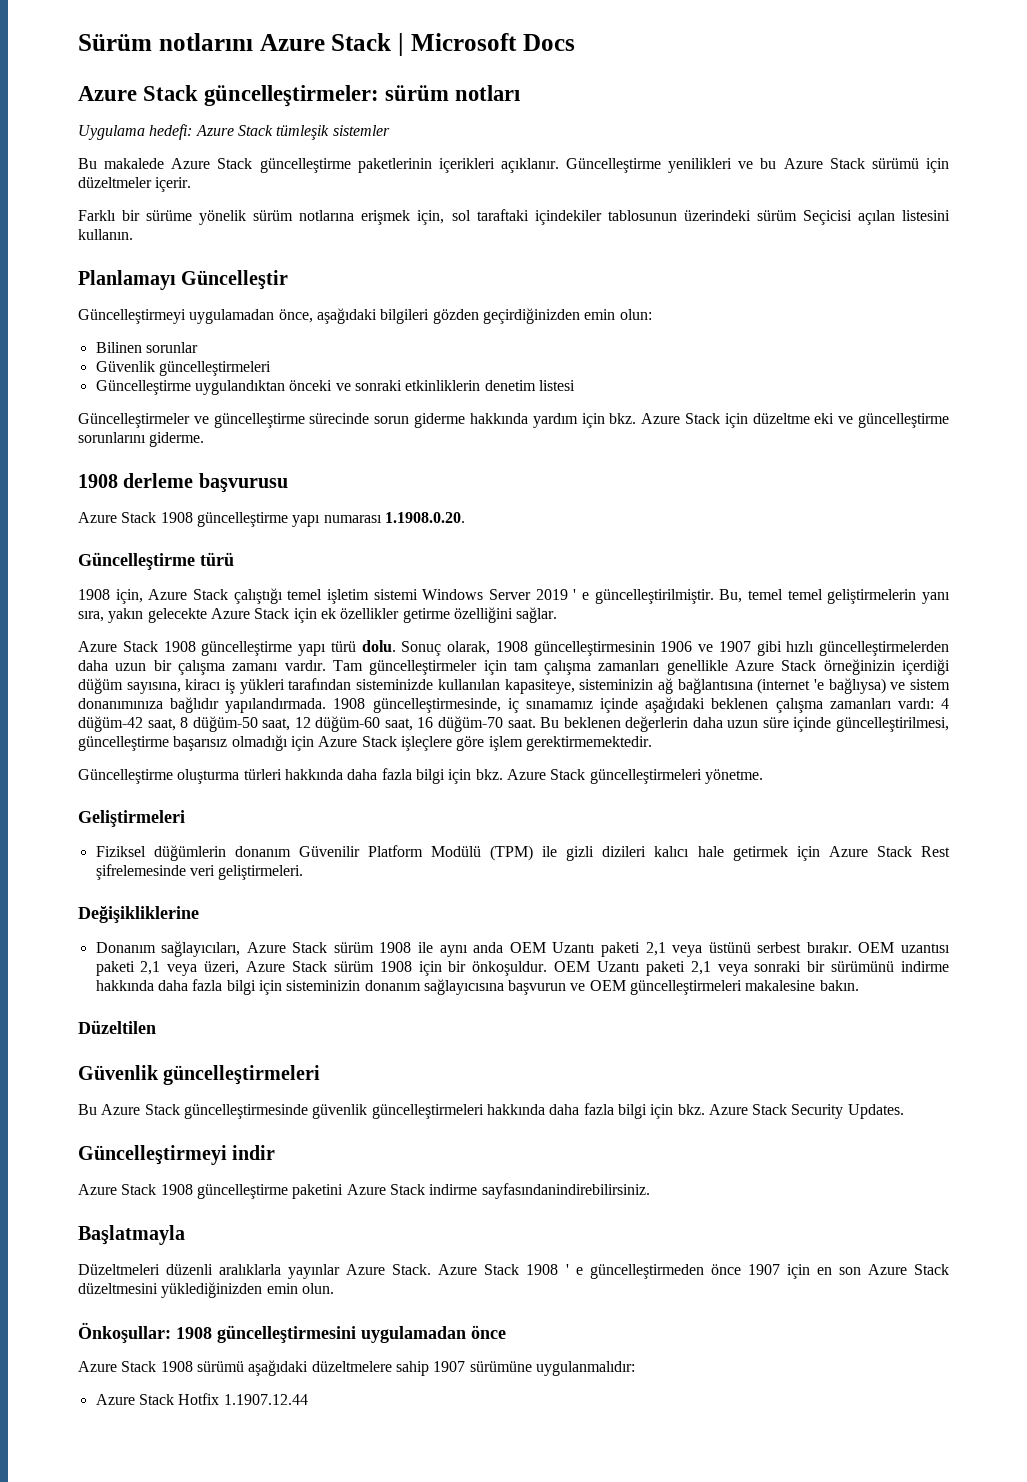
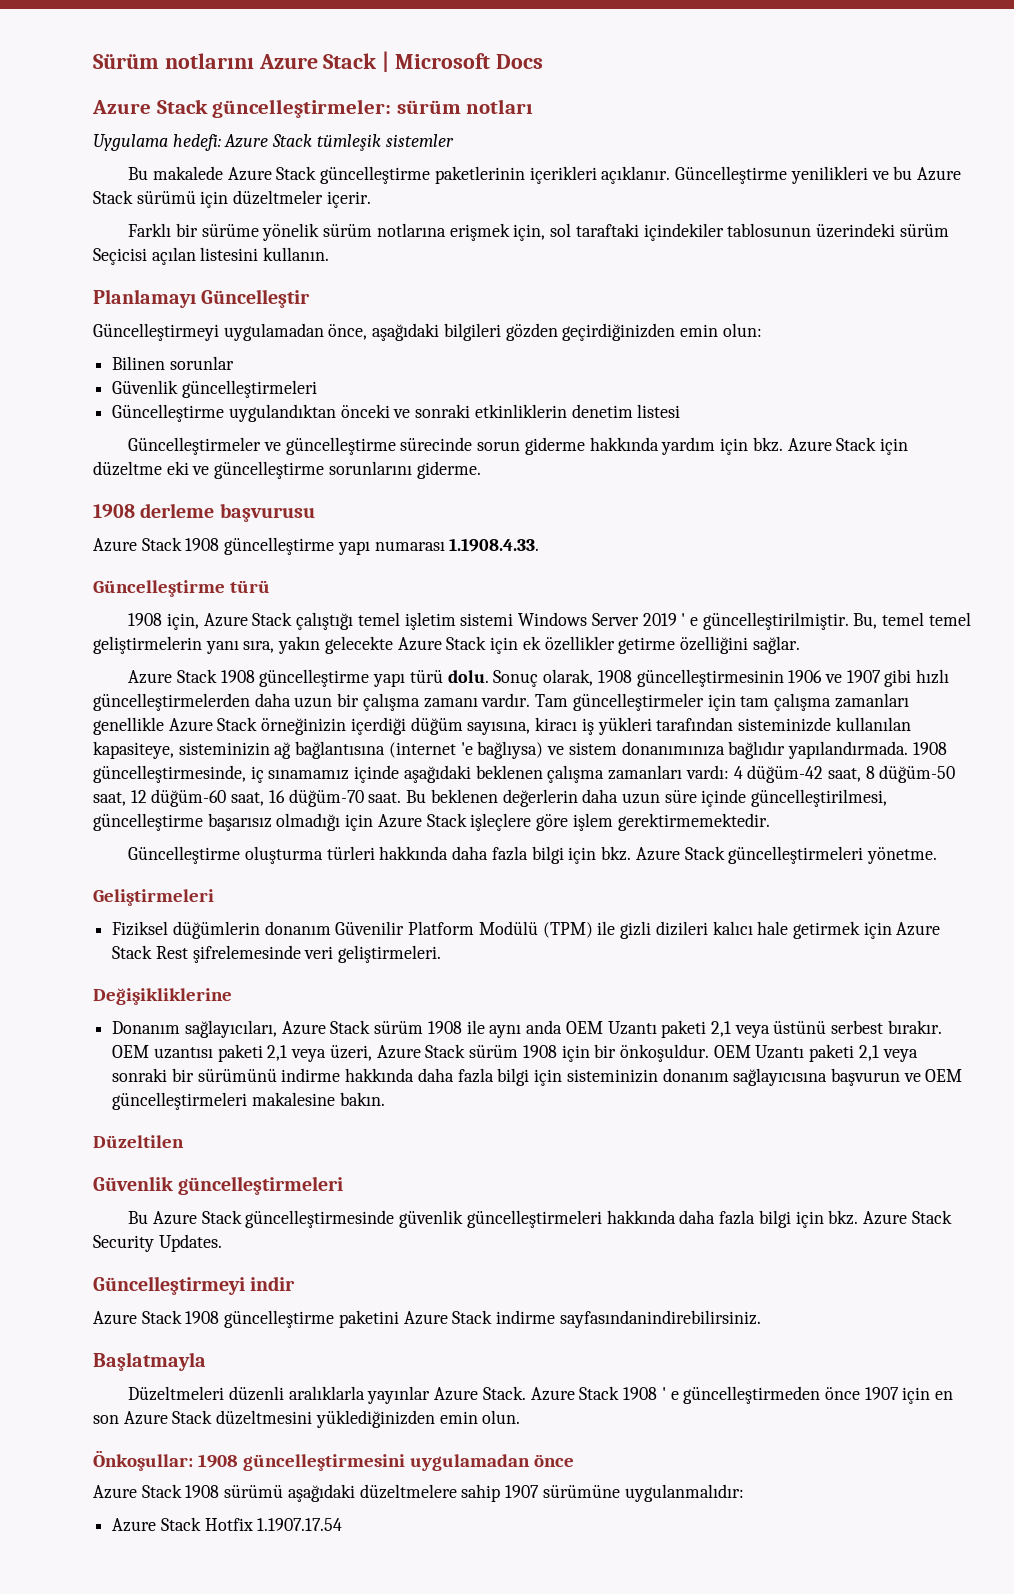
- Azure Stack 1908 güncelleştirme yapı numarası 1.1908.0.20.
+ Azure Stack 1908 güncelleştirme yapı numarası 1.1908.4.33.
- Azure Stack Hotfix 1.1907.12.44
+ Azure Stack Hotfix 1.1907.17.54

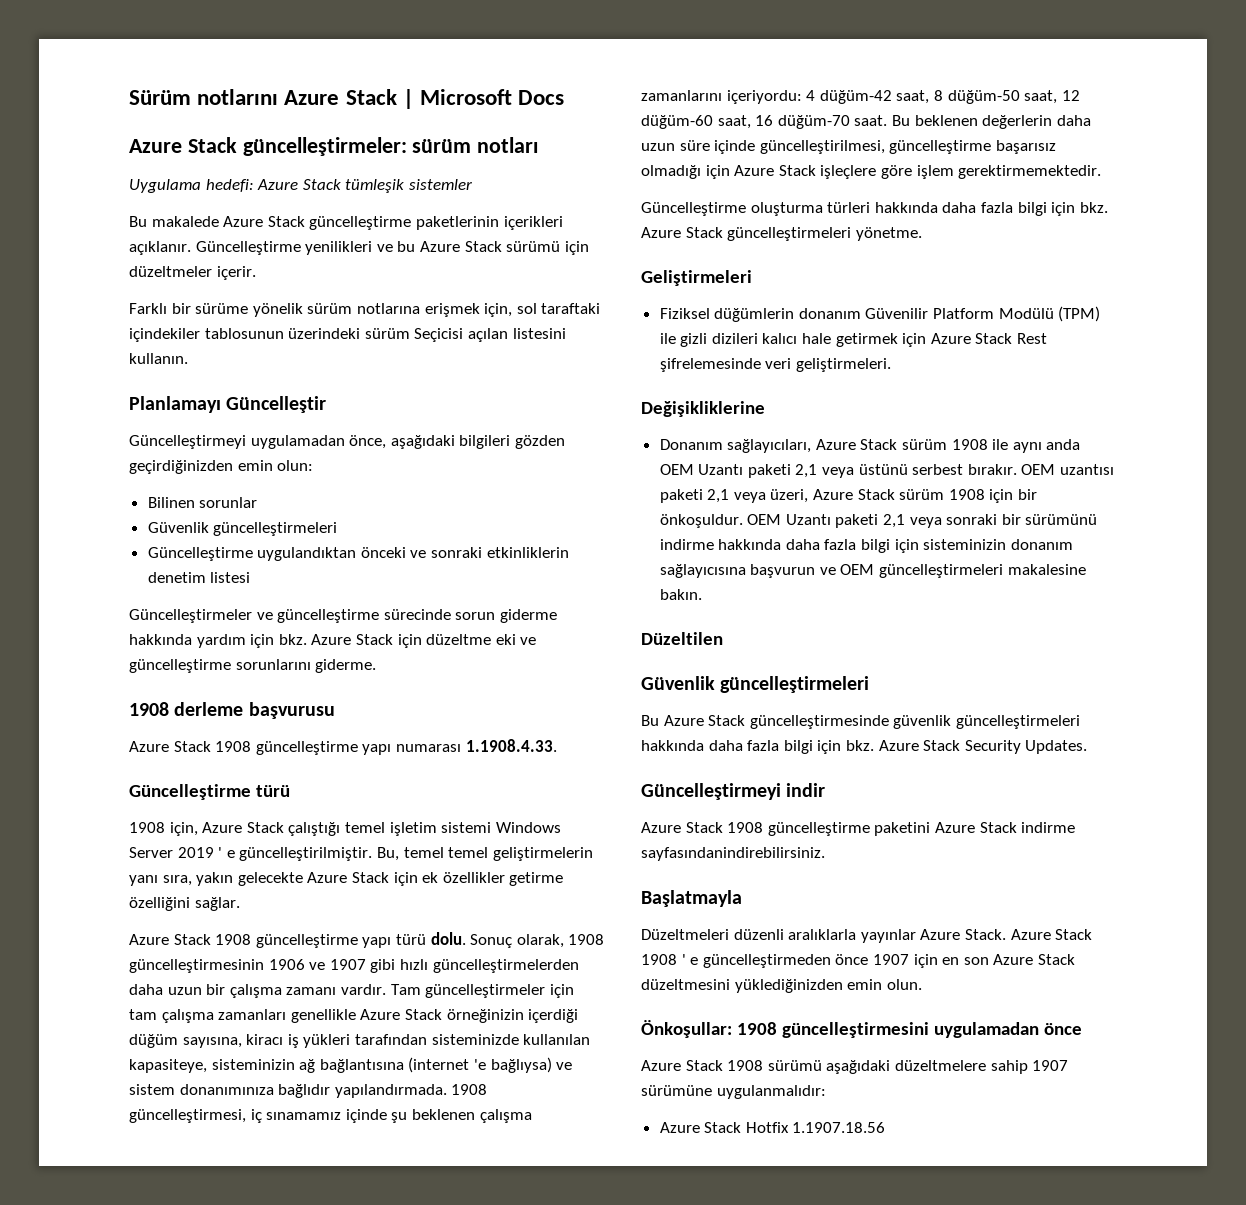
- 1908 güncelleştirmesinde, iç sınamamız içinde aşağıdaki beklenen çalışma zamanları vardı: 4 düğüm-42 saat, 8 düğüm-50 saat, 12 düğüm-60 saat, 16 düğüm-70 saat.
+ 1908 güncelleştirmesi, iç sınamamız içinde şu beklenen çalışma zamanlarını içeriyordu: 4 düğüm-42 saat, 8 düğüm-50 saat, 12 düğüm-60 saat, 16 düğüm-70 saat.
- Azure Stack Hotfix 1.1907.17.54
+ Azure Stack Hotfix 1.1907.18.56

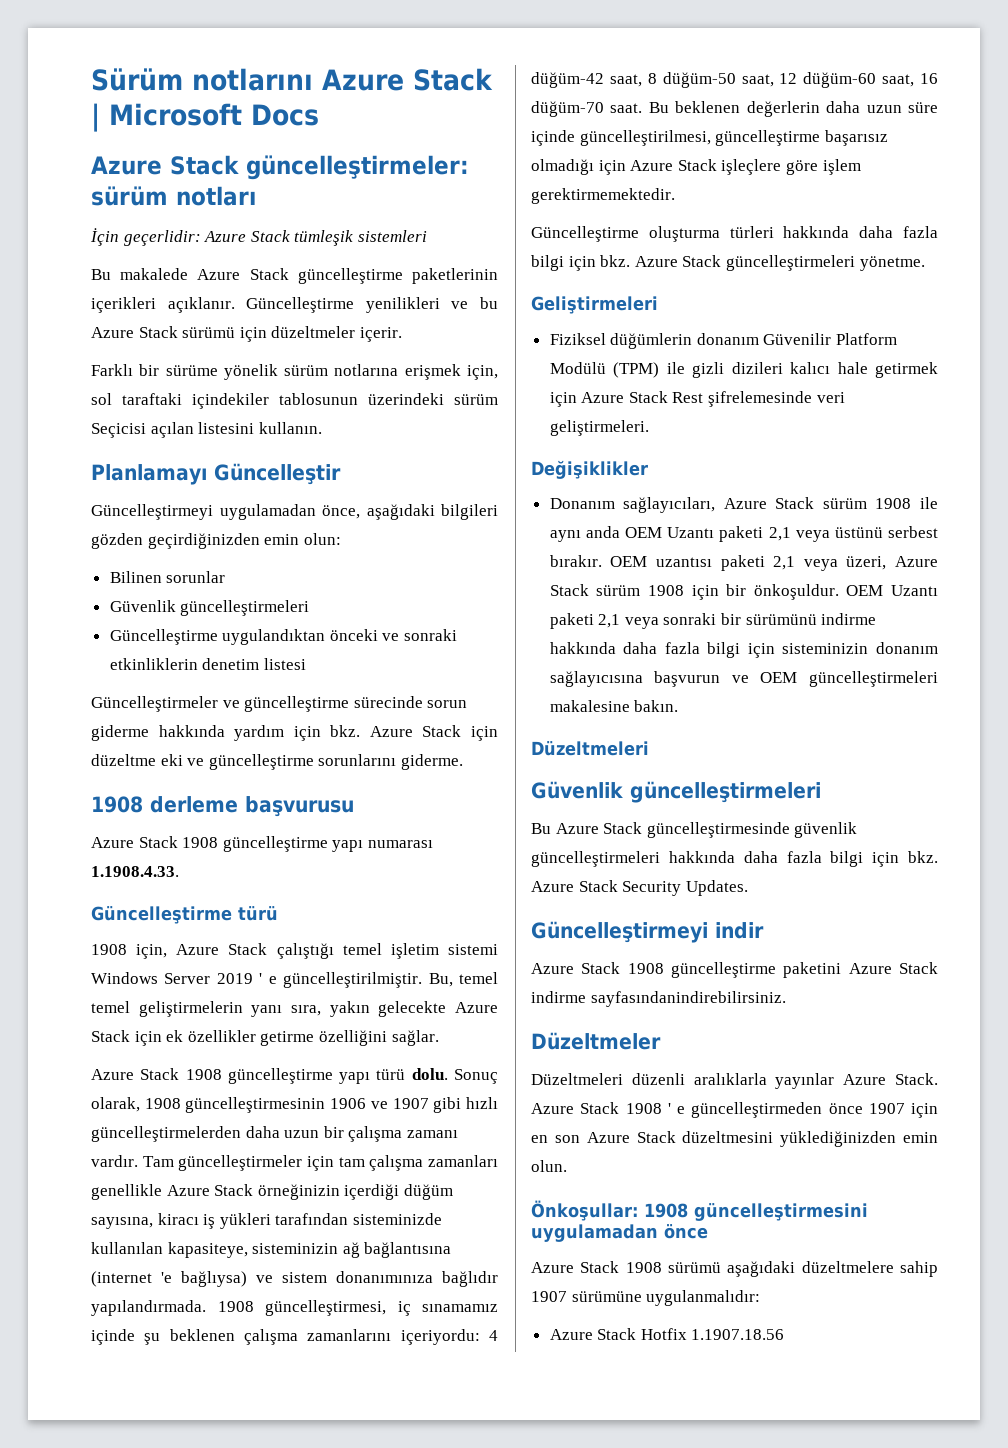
- Uygulama hedefi: Azure Stack tümleşik sistemler
+ İçin geçerlidir: Azure Stack tümleşik sistemleri
- Değişikliklerine
+ Değişiklikler
  OEM Uzantı paketi 2,1 veya sonraki bir sürümünü indirme hakkında daha fazla bilgi için sisteminizin donanım sağlayıcısına başvurun ve OEM güncelleştirmeleri makalesine bakın.
- Düzeltilen
+ Düzeltmeleri
- Başlatmayla
+ Düzeltmeler

